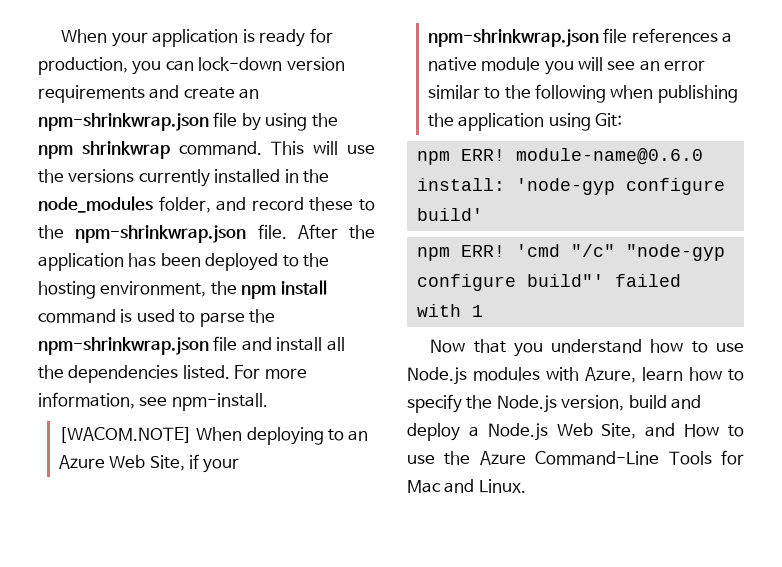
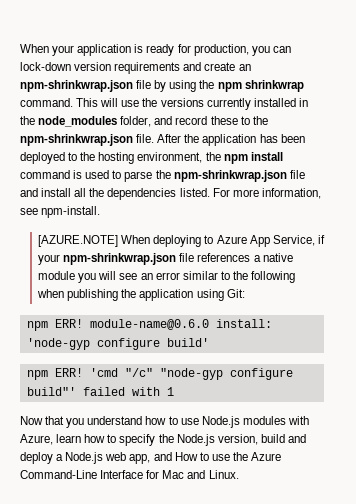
- [WACOM.NOTE] When deploying to an Azure Web Site, if your npm-shrinkwrap.json file references a native module you will see an error similar to the following when publishing the application using Git:
+ [AZURE.NOTE] When deploying to Azure App Service, if your npm-shrinkwrap.json file references a native module you will see an error similar to the following when publishing the application using Git:
- Now that you understand how to use Node.js modules with Azure, learn how to specify the Node.js version, build and deploy a Node.js Web Site, and How to use the Azure Command-Line Tools for Mac and Linux.
+ Now that you understand how to use Node.js modules with Azure, learn how to specify the Node.js version, build and deploy a Node.js web app, and How to use the Azure Command-Line Interface for Mac and Linux.

